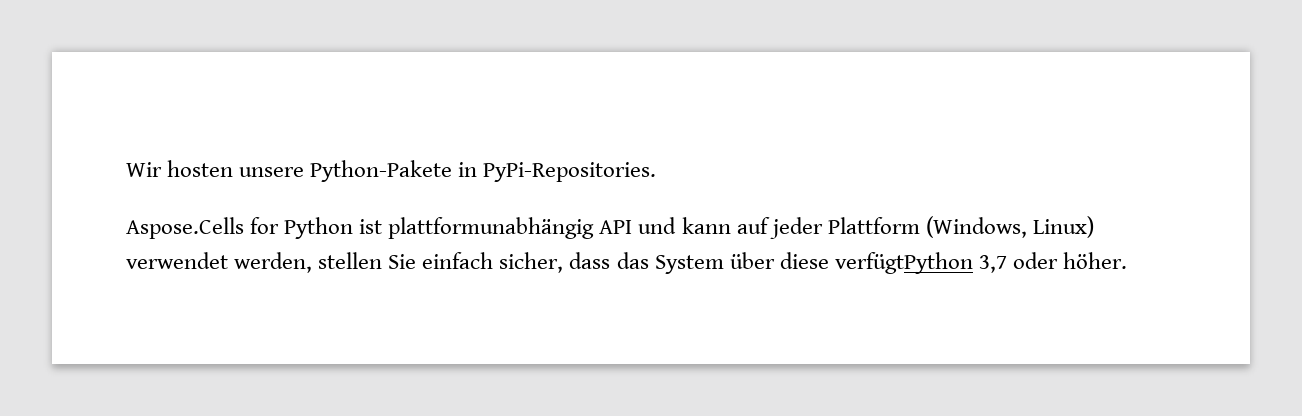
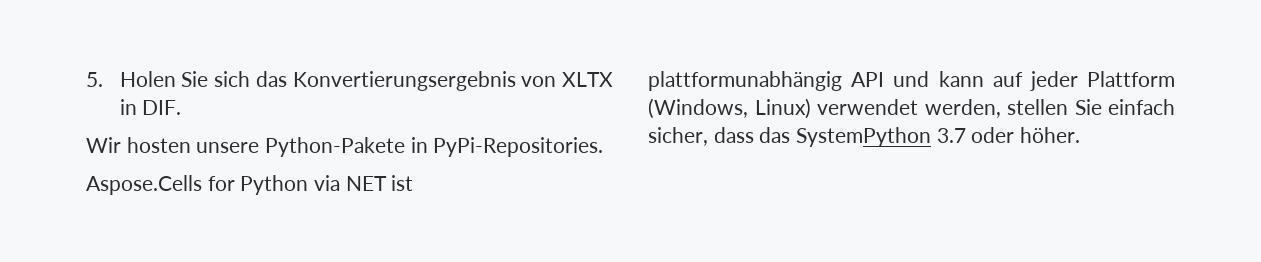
+ 5. Holen Sie sich das Konvertierungsergebnis von XLTX in DIF.
- Aspose.Cells for Python ist plattformunabhängig API und kann auf jeder Plattform (Windows, Linux) verwendet werden, stellen Sie einfach sicher, dass das System über diese verfügtPython 3,7 oder höher.
+ Aspose.Cells for Python via NET ist plattformunabhängig API und kann auf jeder Plattform (Windows, Linux) verwendet werden, stellen Sie einfach sicher, dass das SystemPython 3.7 oder höher.

